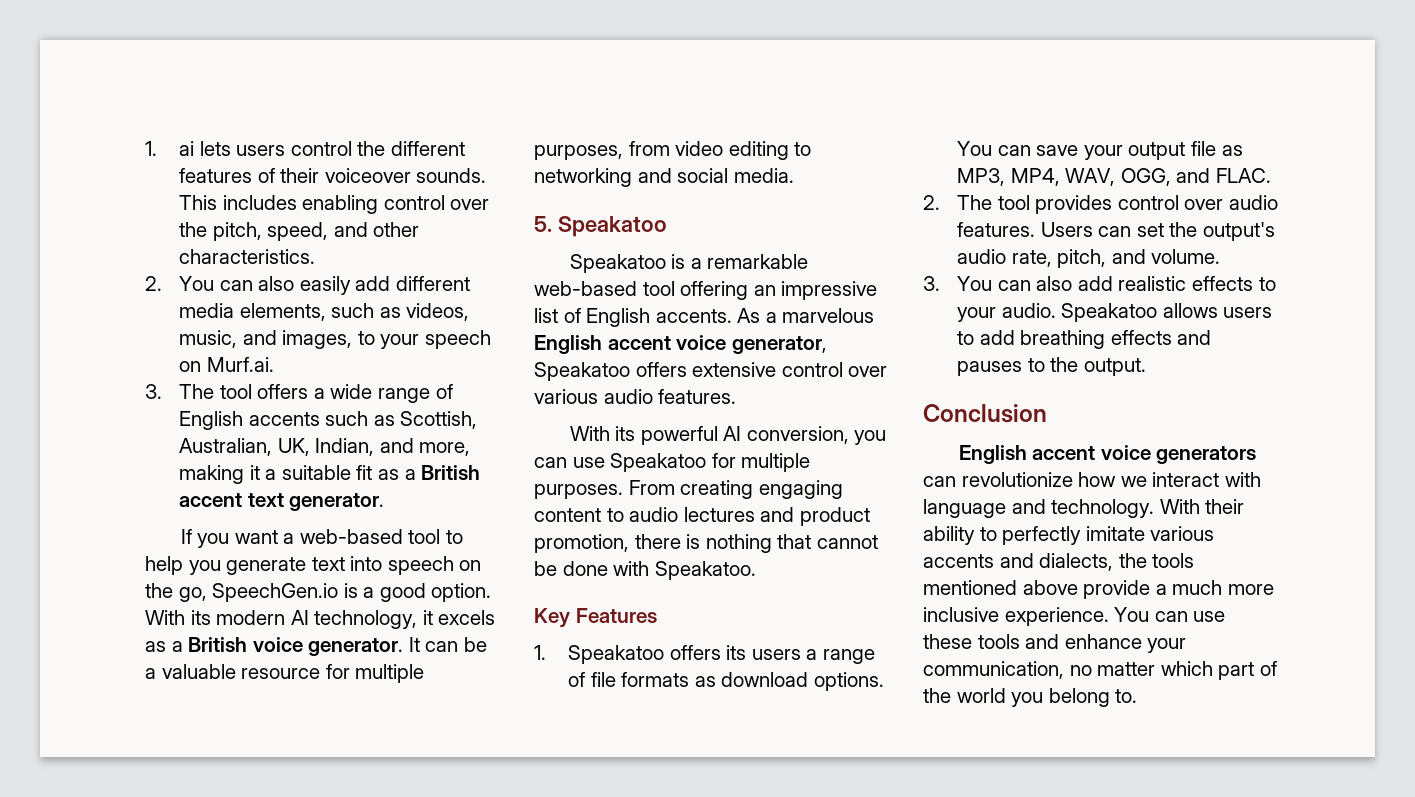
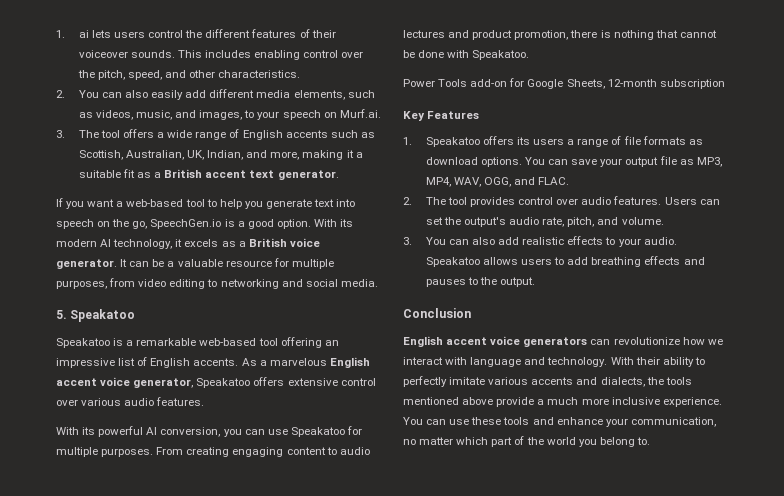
+ Power Tools add-on for Google Sheets, 12-month subscription

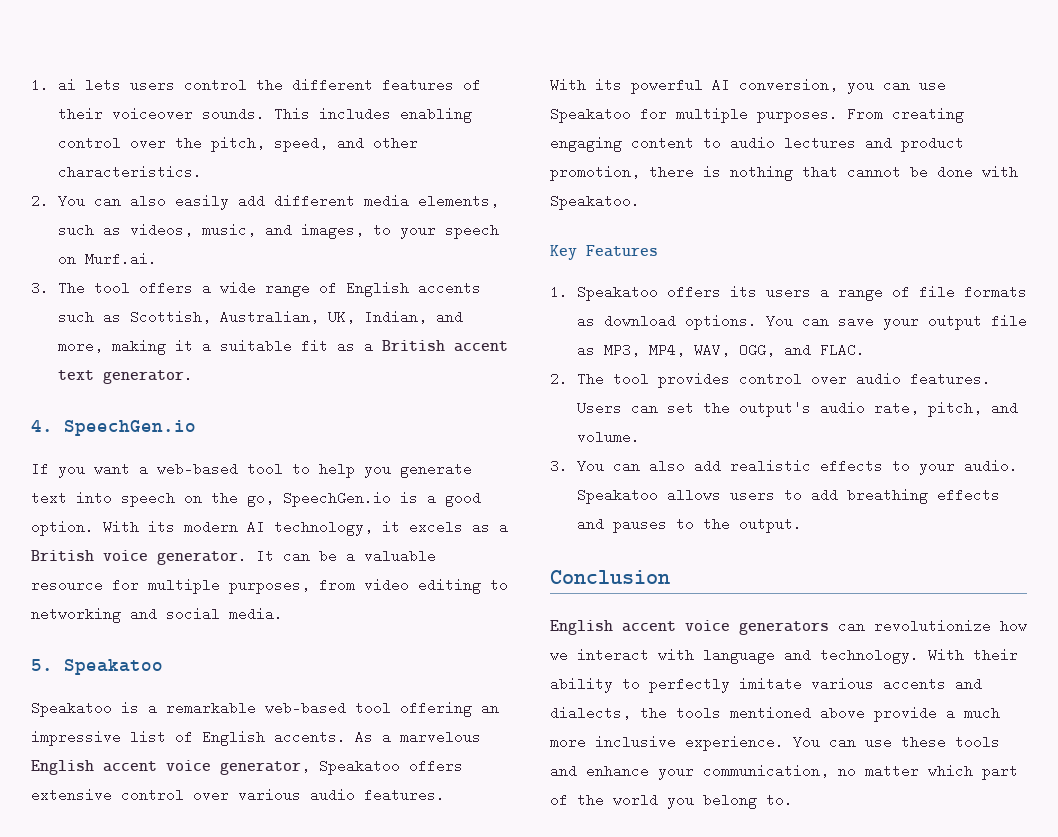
+ 4. SpeechGen.io
- Power Tools add-on for Google Sheets, 12-month subscription

